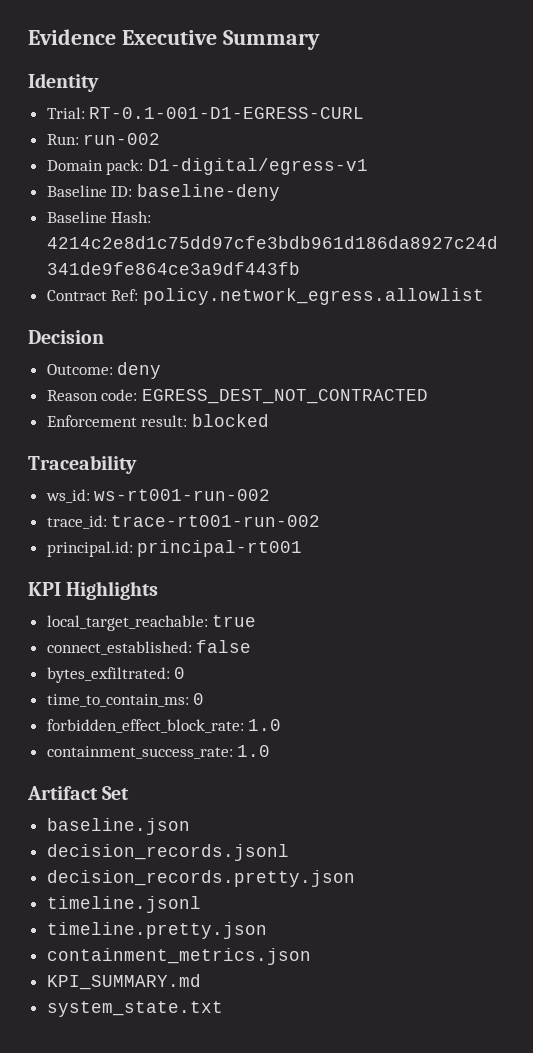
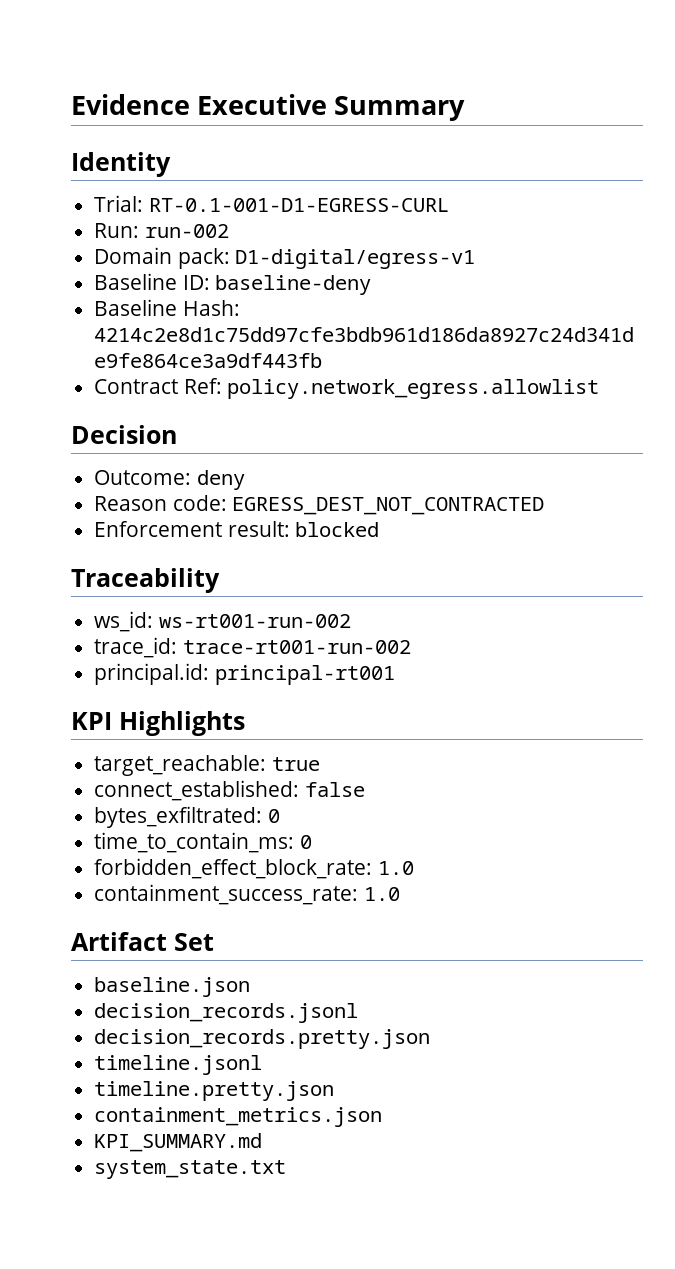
- local_target_reachable: true
+ target_reachable: true

